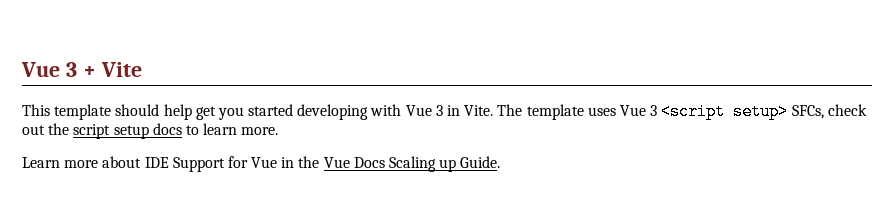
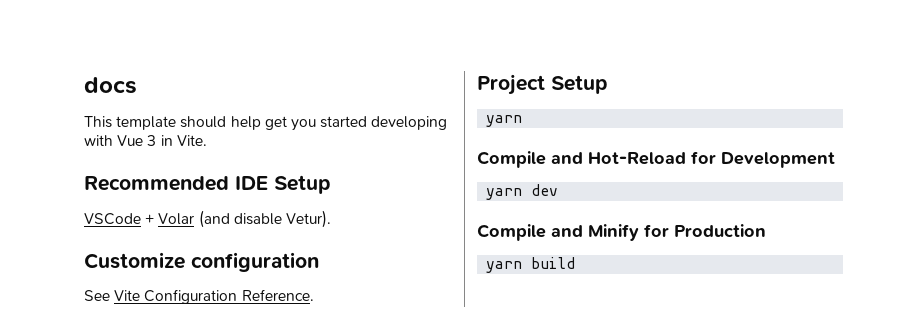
- Vue 3 + Vite
+ docs
- This template should help get you started developing with Vue 3 in Vite. The template uses Vue 3 <script setup> SFCs, check out the script setup docs to learn more.
- Learn more about IDE Support for Vue in the Vue Docs Scaling up Guide.
+ This template should help get you started developing with Vue 3 in Vite.
+ Recommended IDE Setup
+ VSCode + Volar (and disable Vetur).
+ Customize configuration
+ See Vite Configuration Reference.
+ Project Setup
+ yarn
+ Compile and Hot-Reload for Development
+ yarn dev
+ Compile and Minify for Production
+ yarn build

